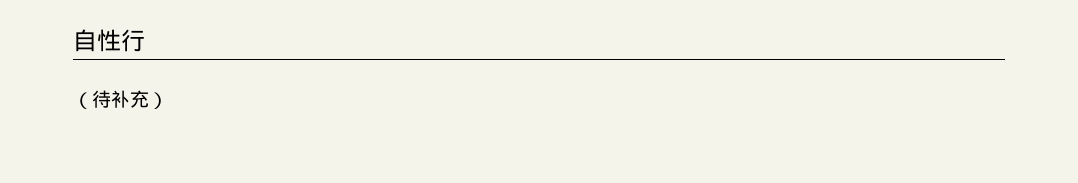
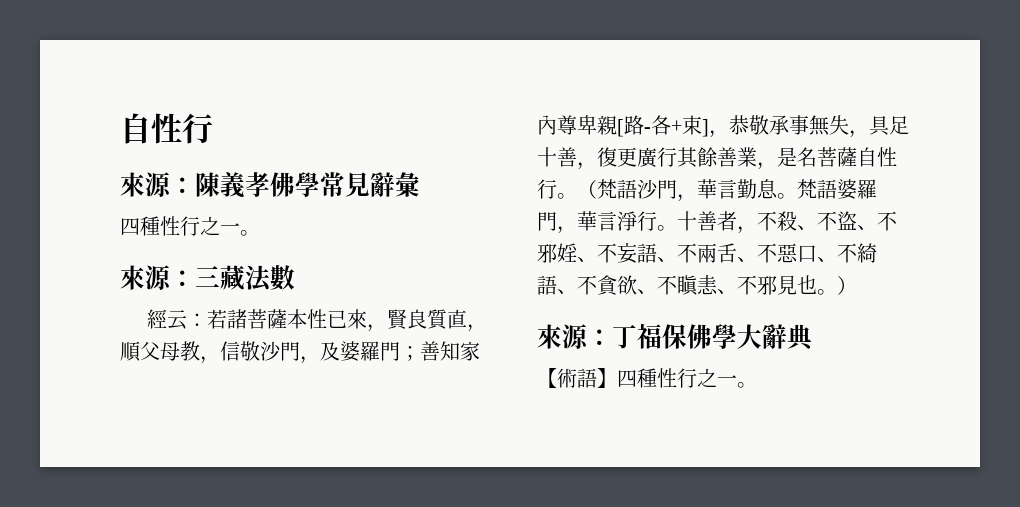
- （待补充）
+ 來源：陳義孝佛學常見辭彙
+ 四種性行之一。
+ 來源：三藏法數
+ 經云：若諸菩薩本性已來，賢良質直，順父母教，信敬沙門，及婆羅門；善知家內尊卑親[路-各+束]，恭敬承事無失，具足十善，復更廣行其餘善業，是名菩薩自性行。（梵語沙門，華言勤息。梵語婆羅門，華言淨行。十善者，不殺、不盜、不邪婬、不妄語、不兩舌、不惡口、不綺語、不貪欲、不瞋恚、不邪見也。）
+ 來源：丁福保佛學大辭典
+ 【術語】四種性行之一。

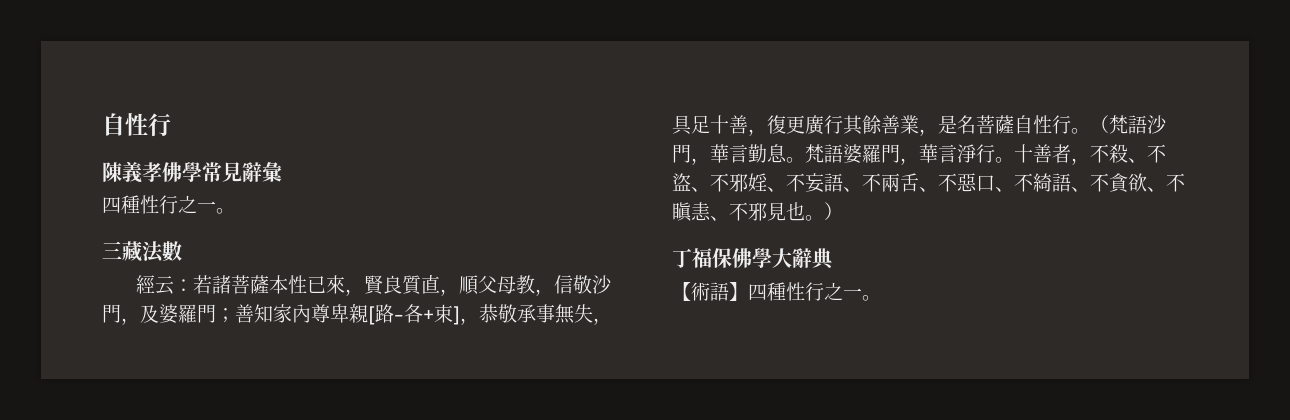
- 來源：陳義孝佛學常見辭彙
+ 陳義孝佛學常見辭彙
- 來源：三藏法數
+ 三藏法數
- 來源：丁福保佛學大辭典
+ 丁福保佛學大辭典

